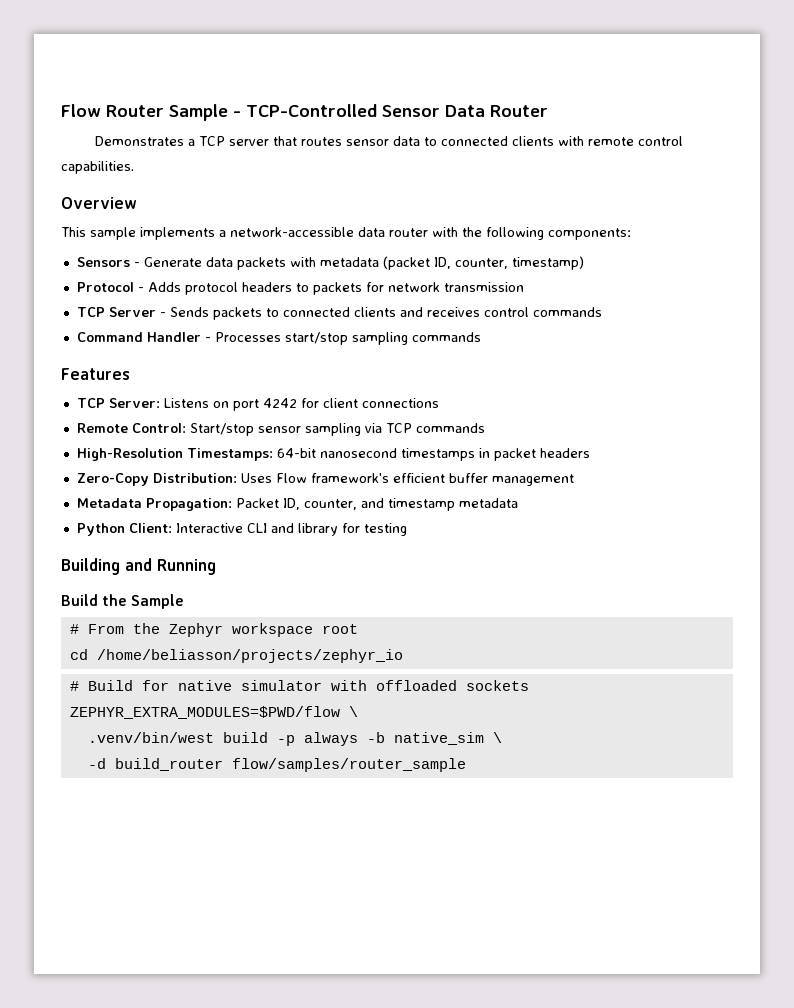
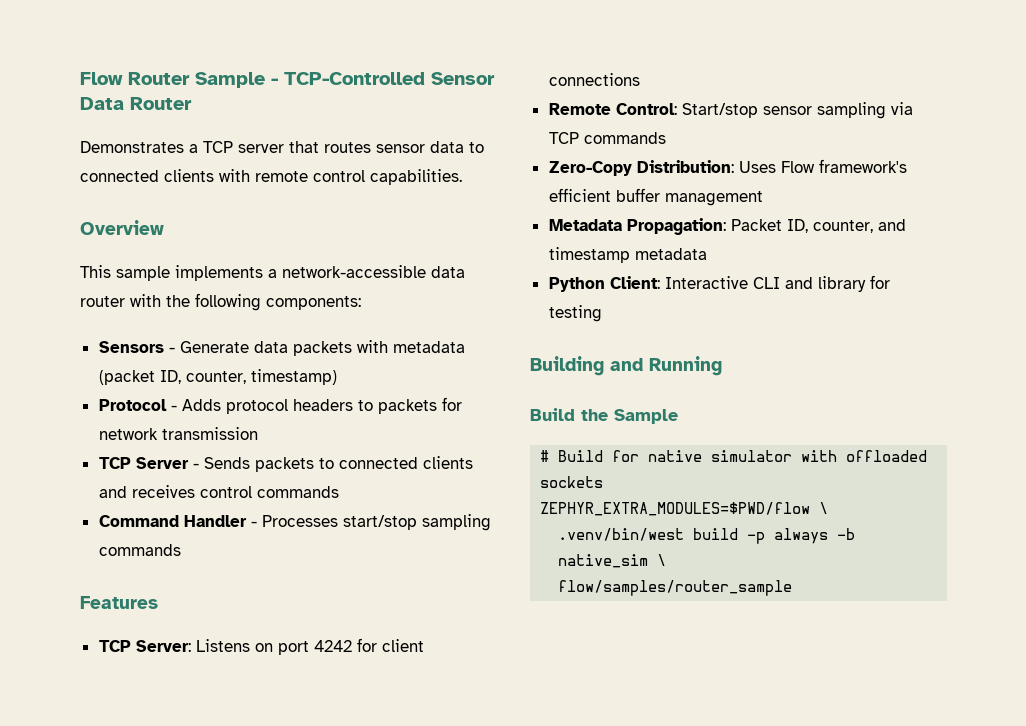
- High-Resolution Timestamps: 64-bit nanosecond timestamps in packet headers
- # From the Zephyr workspace root
- cd /home/beliasson/projects/zephyr_io
- -d build_router flow/samples/router_sample
+ flow/samples/router_sample

